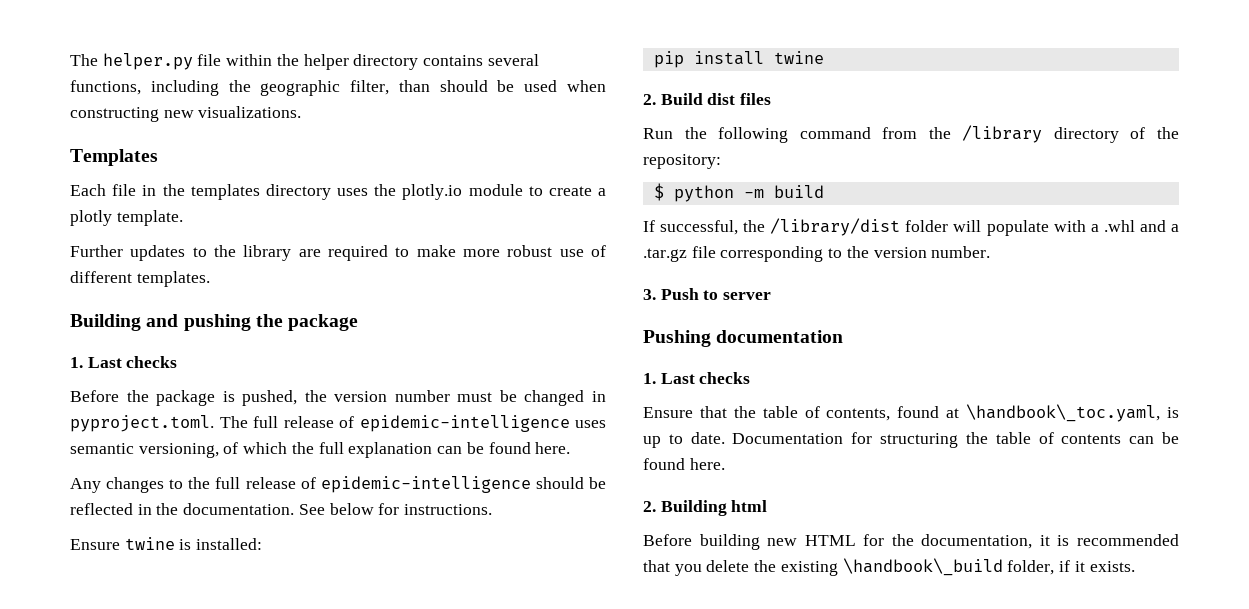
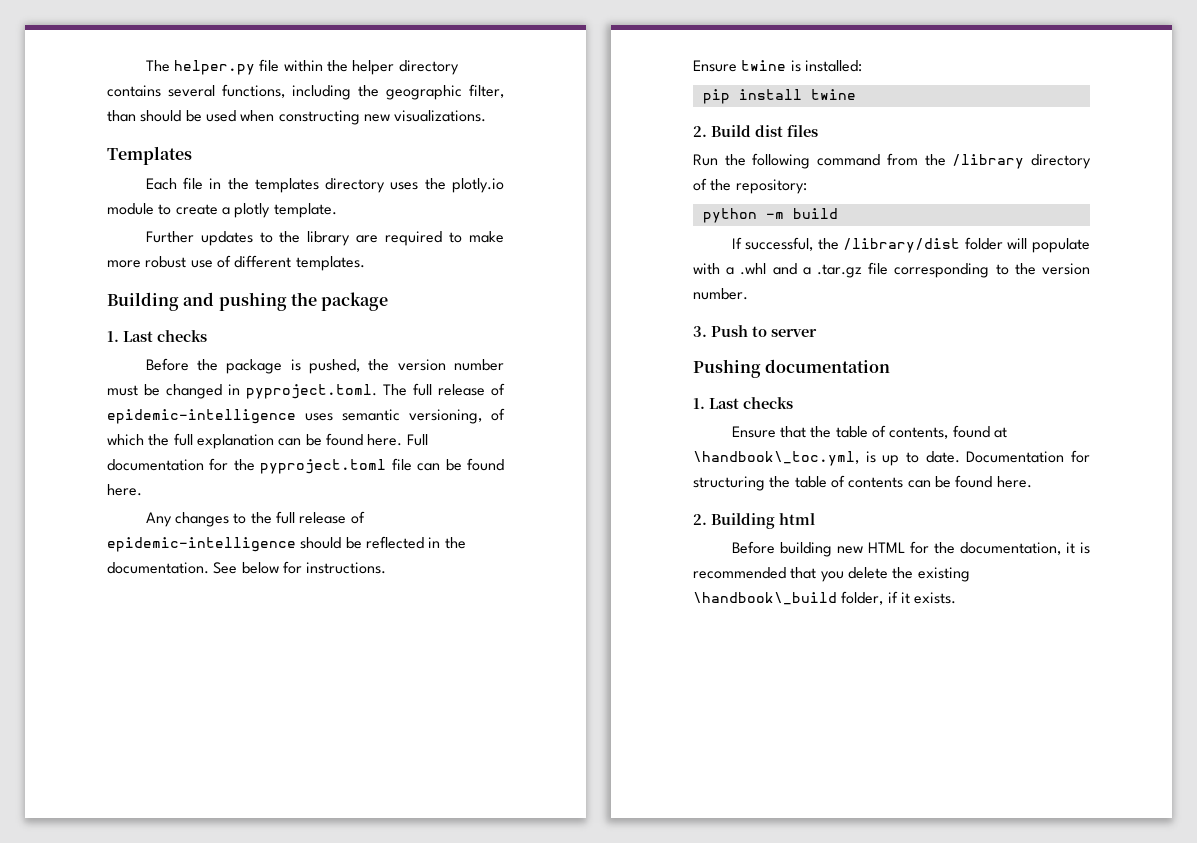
+ Full documentation for the pyproject.toml file can be found here.
- $ python -m build
+ python -m build
- Ensure that the table of contents, found at \handbook\_toc.yaml, is up to date.
+ Ensure that the table of contents, found at \handbook\_toc.yml, is up to date.

